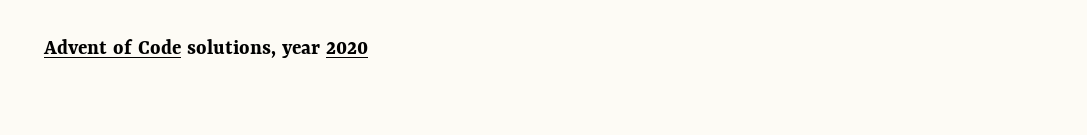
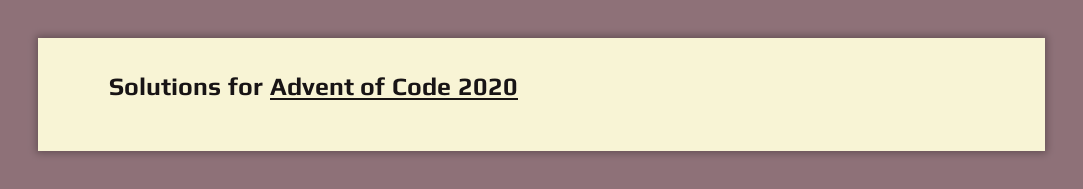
- Advent of Code solutions, year 2020
+ Solutions for Advent of Code 2020

